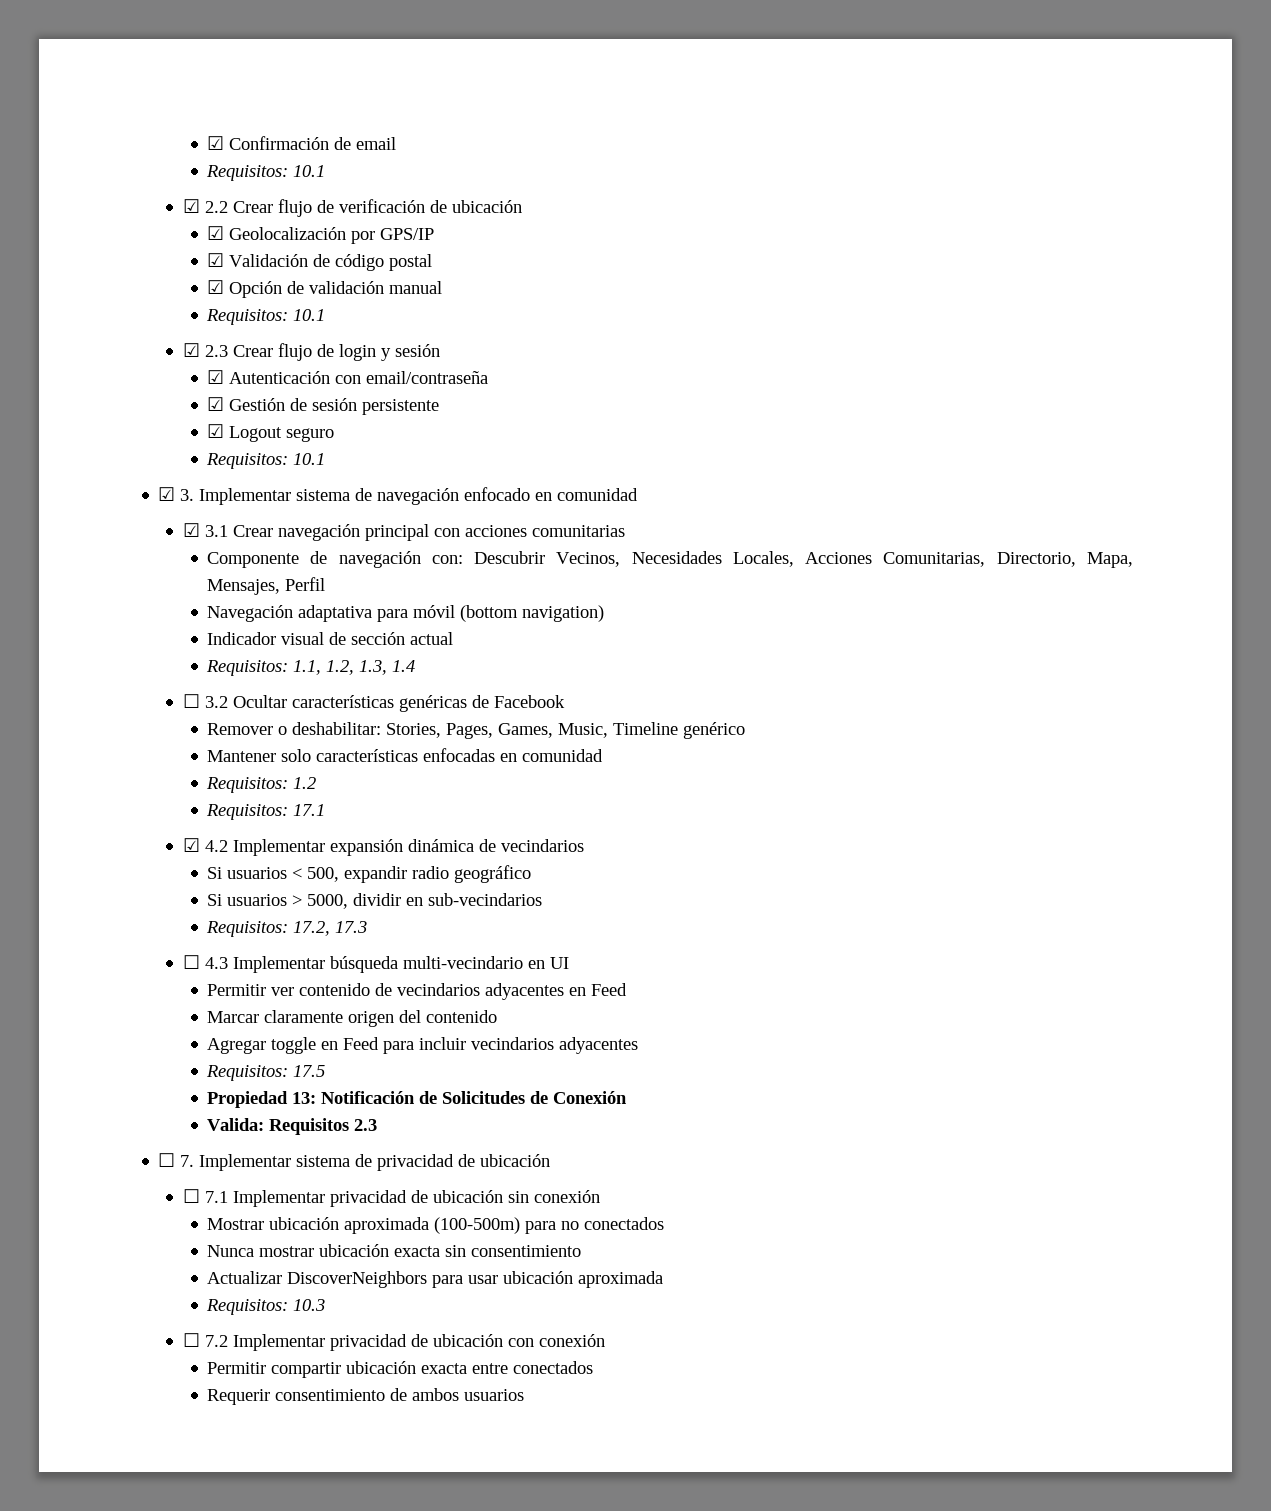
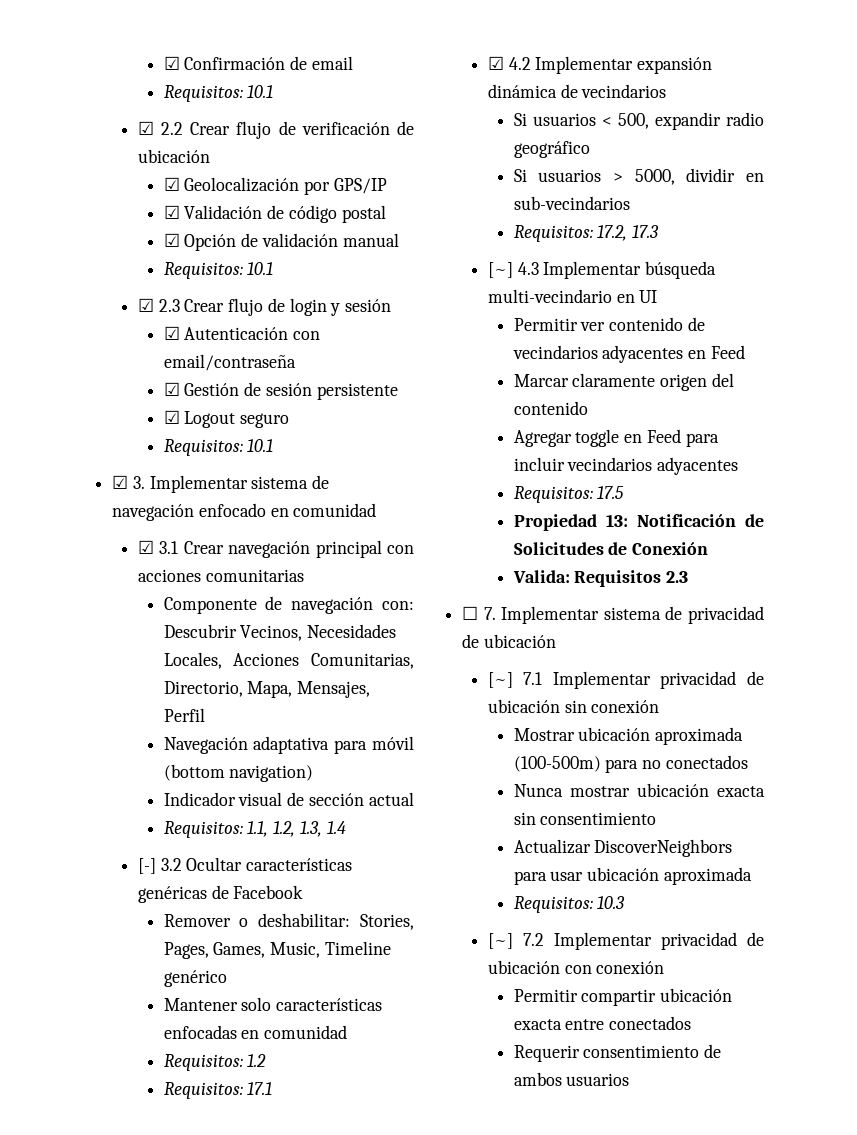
- ☐ 3.2 Ocultar características genéricas de Facebook
+ [-] 3.2 Ocultar características genéricas de Facebook
- ☐ 4.3 Implementar búsqueda multi-vecindario en UI
+ [~] 4.3 Implementar búsqueda multi-vecindario en UI
- ☐ 7.1 Implementar privacidad de ubicación sin conexión
+ [~] 7.1 Implementar privacidad de ubicación sin conexión
- ☐ 7.2 Implementar privacidad de ubicación con conexión
+ [~] 7.2 Implementar privacidad de ubicación con conexión

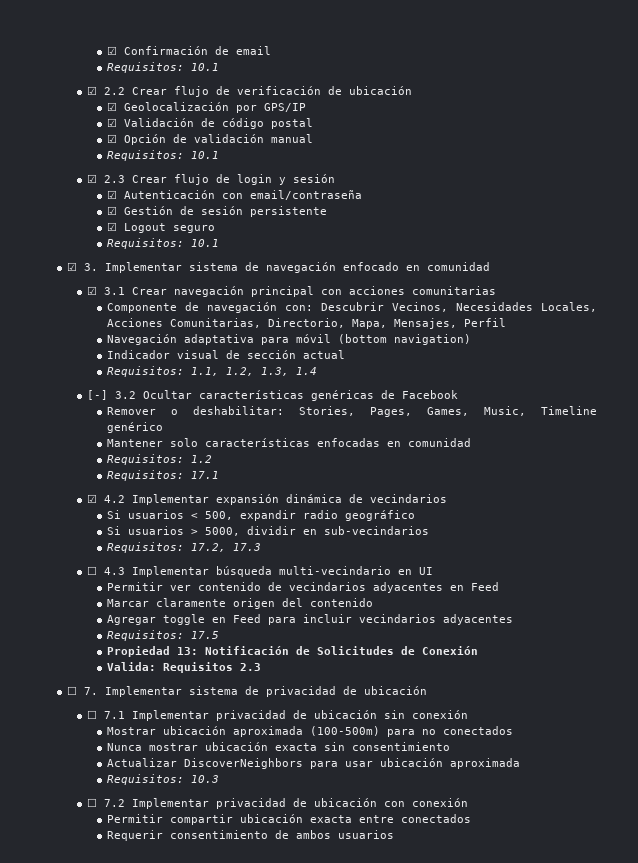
- [~] 4.3 Implementar búsqueda multi-vecindario en UI
+ ☐ 4.3 Implementar búsqueda multi-vecindario en UI
- [~] 7.1 Implementar privacidad de ubicación sin conexión
+ ☐ 7.1 Implementar privacidad de ubicación sin conexión
- [~] 7.2 Implementar privacidad de ubicación con conexión
+ ☐ 7.2 Implementar privacidad de ubicación con conexión

